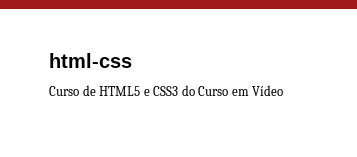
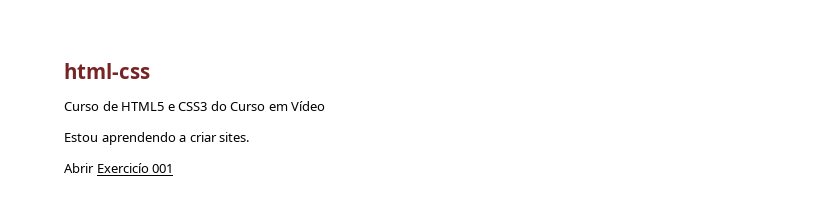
+ Estou aprendendo a criar sites.
+ Abrir Exercicío 001

